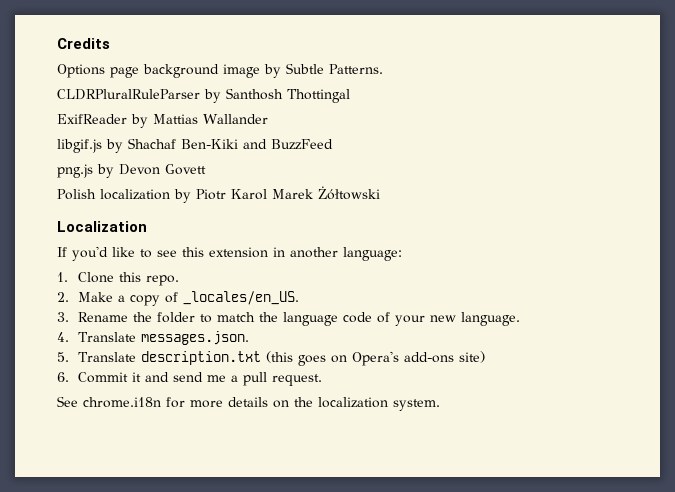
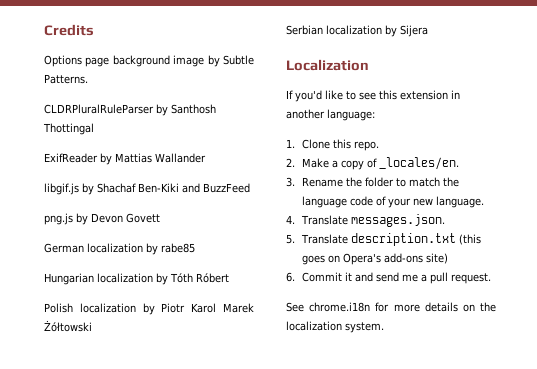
+ German localization by rabe85
+ Hungarian localization by Tóth Róbert
+ Serbian localization by Sijera
- 2. Make a copy of _locales/en_US.
+ 2. Make a copy of _locales/en.

